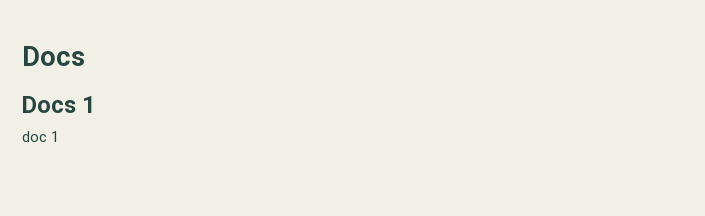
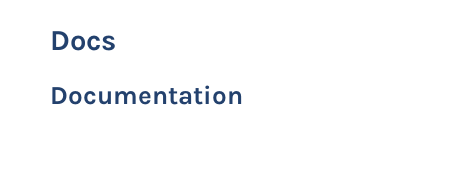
- Docs 1
- doc 1
+ Documentation

